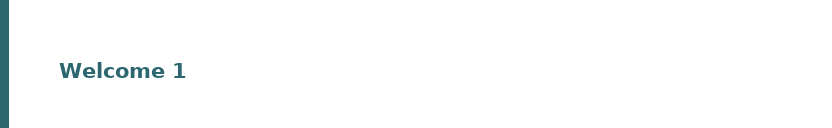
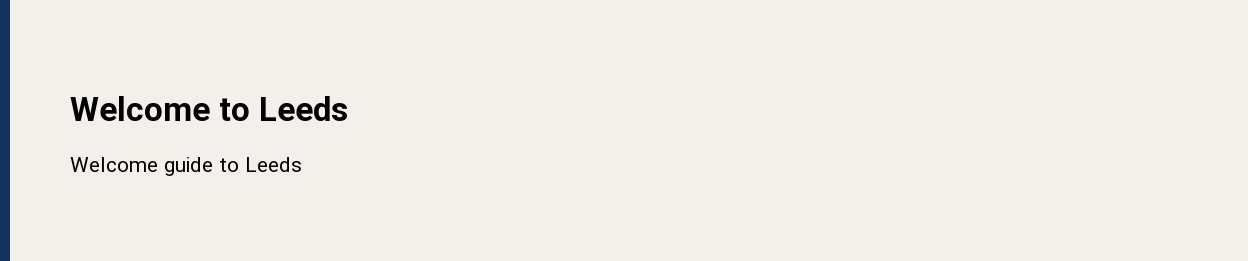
- Welcome 1
+ Welcome to Leeds
+ Welcome guide to Leeds

